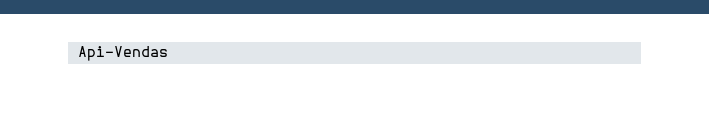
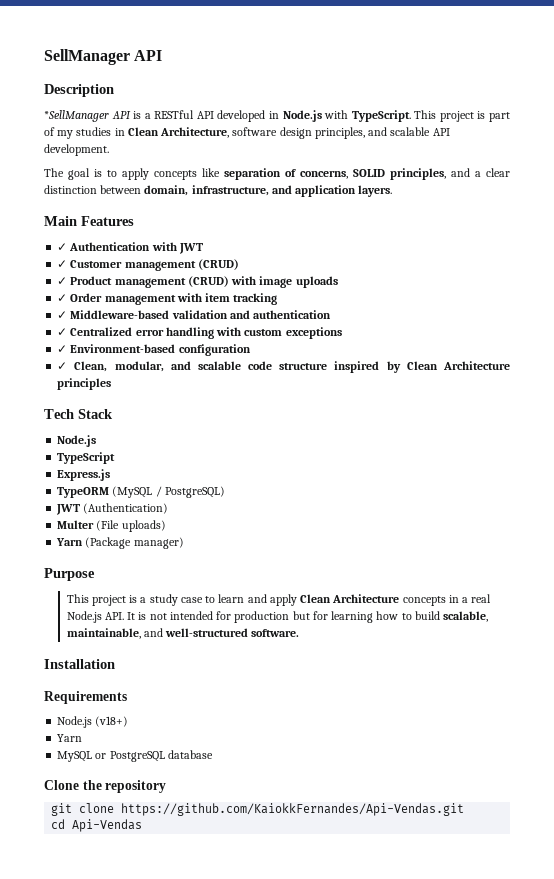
- Api-Vendas
+ SellManager API
+ Description
+ *SellManager API is a RESTful API developed in Node.js with TypeScript. This project is part of my studies in Clean Architecture, software design principles, and scalable API development.
+ The goal is to apply concepts like separation of concerns, SOLID principles, and a clear distinction between domain, infrastructure, and application layers.
+ Main Features
+ ✓ Authentication with JWT
+ ✓ Customer management (CRUD)
+ ✓ Product management (CRUD) with image uploads
+ ✓ Order management with item tracking
+ ✓ Middleware-based validation and authentication
+ ✓ Centralized error handling with custom exceptions
+ ✓ Environment-based configuration
+ ✓ Clean, modular, and scalable code structure inspired by Clean Architecture principles
+ Tech Stack
+ Node.js
+ TypeScript
+ Express.js
+ TypeORM (MySQL / PostgreSQL)
+ JWT (Authentication)
+ Multer (File uploads)
+ Yarn (Package manager)
+ Purpose
+ This project is a study case to learn and apply Clean Architecture concepts in a real Node.js API. It is not intended for production but for learning how to build scalable, maintainable, and well-structured software.
+ Installation
+ Requirements
+ Node.js (v18+)
+ Yarn
+ MySQL or PostgreSQL database
+ Clone the repository
+ git clone https://github.com/KaiokkFernandes/Api-Vendas.git
+ cd Api-Vendas

